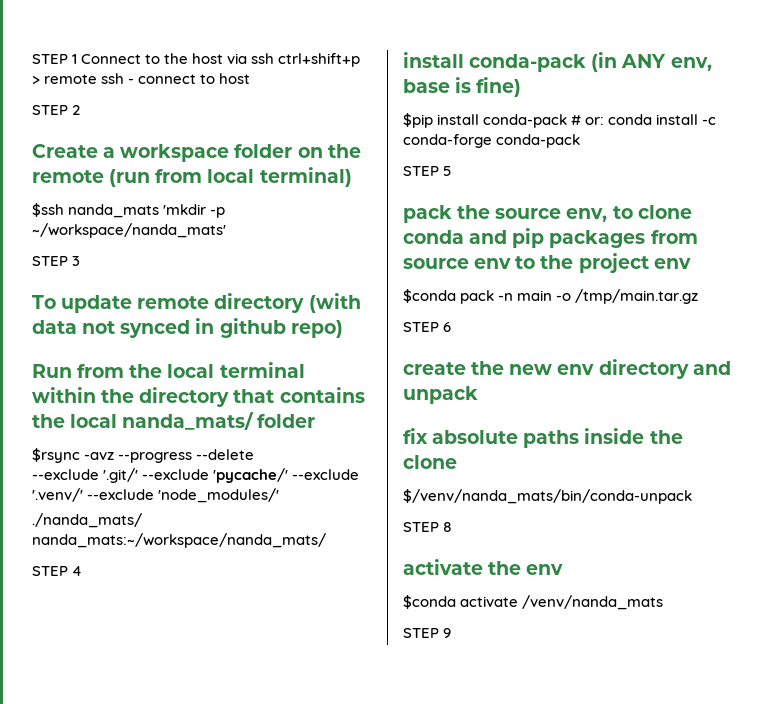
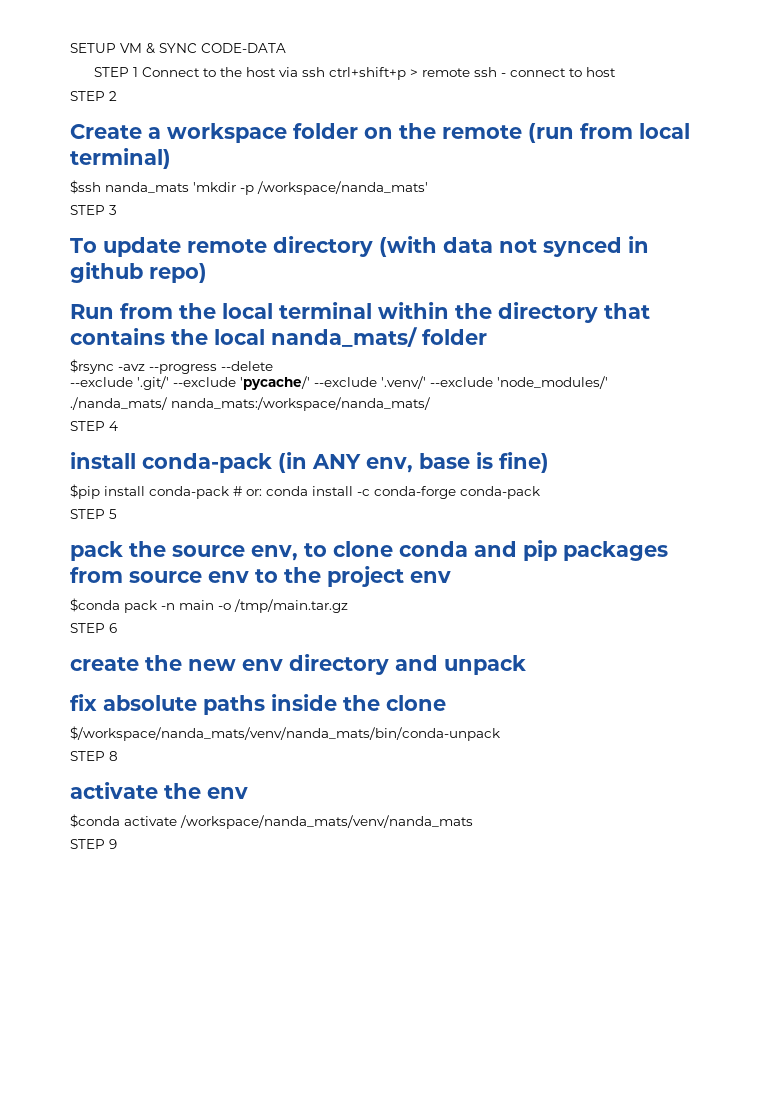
+ SETUP VM & SYNC CODE-DATA
- $ssh nanda_mats 'mkdir -p ~/workspace/nanda_mats'
+ $ssh nanda_mats 'mkdir -p /workspace/nanda_mats'
- ./nanda_mats/ nanda_mats:~/workspace/nanda_mats/
+ ./nanda_mats/ nanda_mats:/workspace/nanda_mats/
- $/venv/nanda_mats/bin/conda-unpack
+ $/workspace/nanda_mats/venv/nanda_mats/bin/conda-unpack
- $conda activate /venv/nanda_mats
+ $conda activate /workspace/nanda_mats/venv/nanda_mats

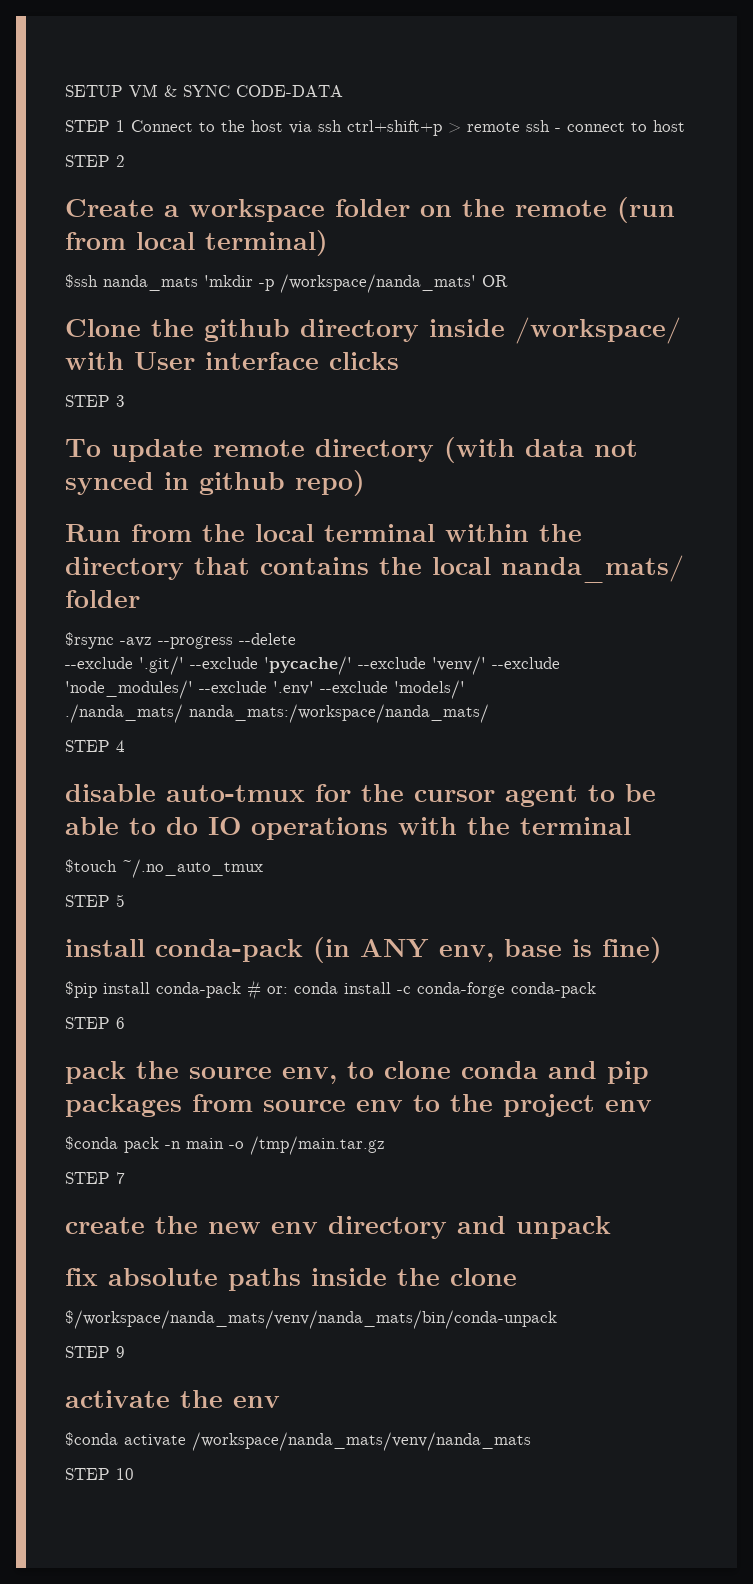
- $ssh nanda_mats 'mkdir -p /workspace/nanda_mats'
+ $ssh nanda_mats 'mkdir -p /workspace/nanda_mats' OR
+ Clone the github directory inside /workspace/ with User interface clicks
- --exclude '.git/' --exclude 'pycache/' --exclude '.venv/' --exclude 'node_modules/'
+ --exclude '.git/' --exclude 'pycache/' --exclude 'venv/' --exclude 'node_modules/' --exclude '.env' --exclude 'models/'
+ disable auto-tmux for the cursor agent to be able to do IO operations with the terminal
+ $touch ~/.no_auto_tmux
+ STEP 5
- STEP 5
+ STEP 6
- STEP 6
+ STEP 7
- STEP 8
+ STEP 9
- STEP 9
+ STEP 10

